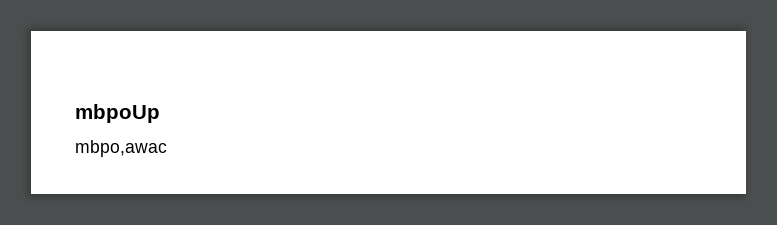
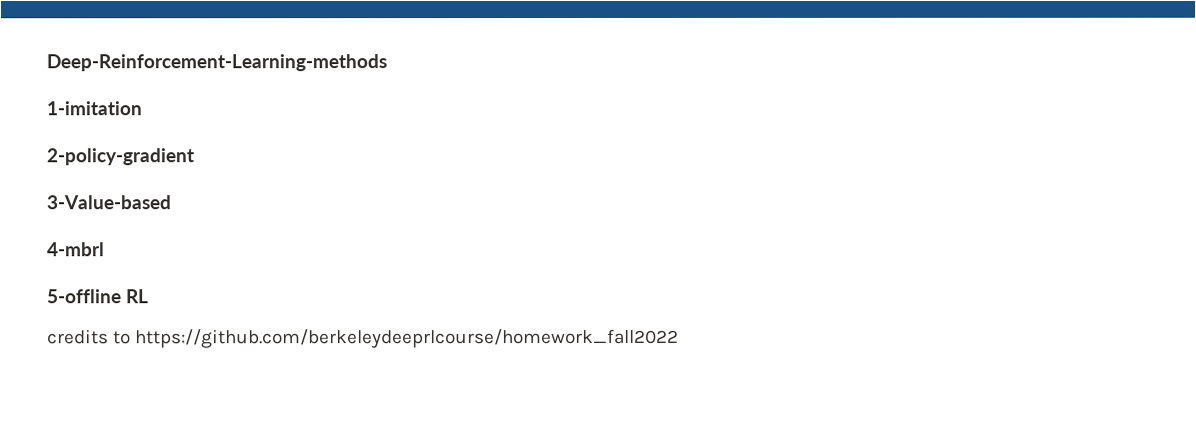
- mbpoUp
- mbpo,awac
+ Deep-Reinforcement-Learning-methods
+ 1-imitation
+ 2-policy-gradient
+ 3-Value-based
+ 4-mbrl
+ 5-offline RL
+ credits to https://github.com/berkeleydeeprlcourse/homework_fall2022

